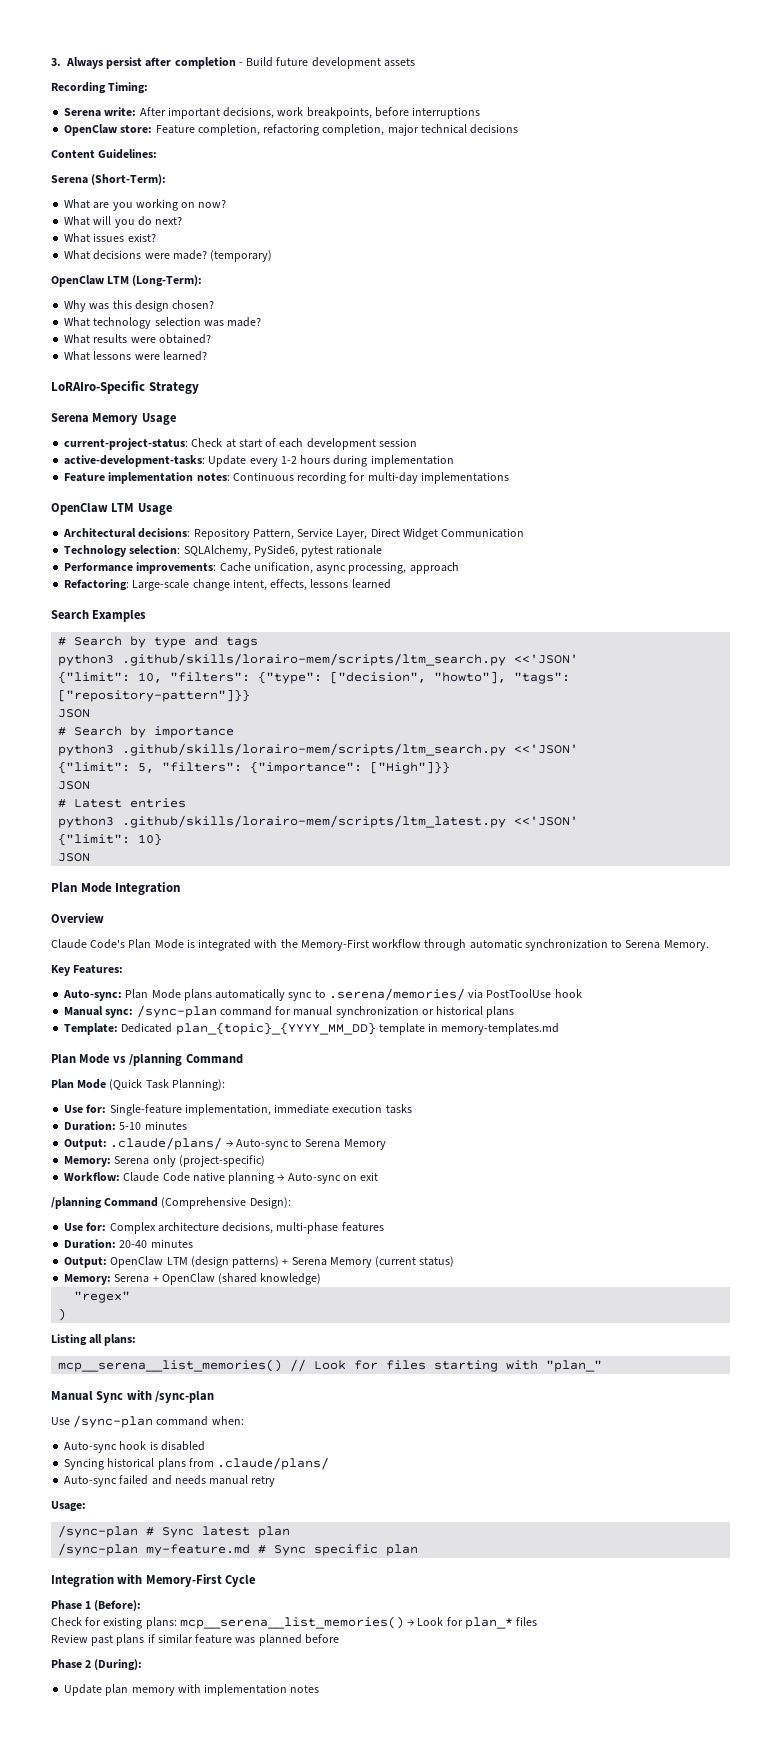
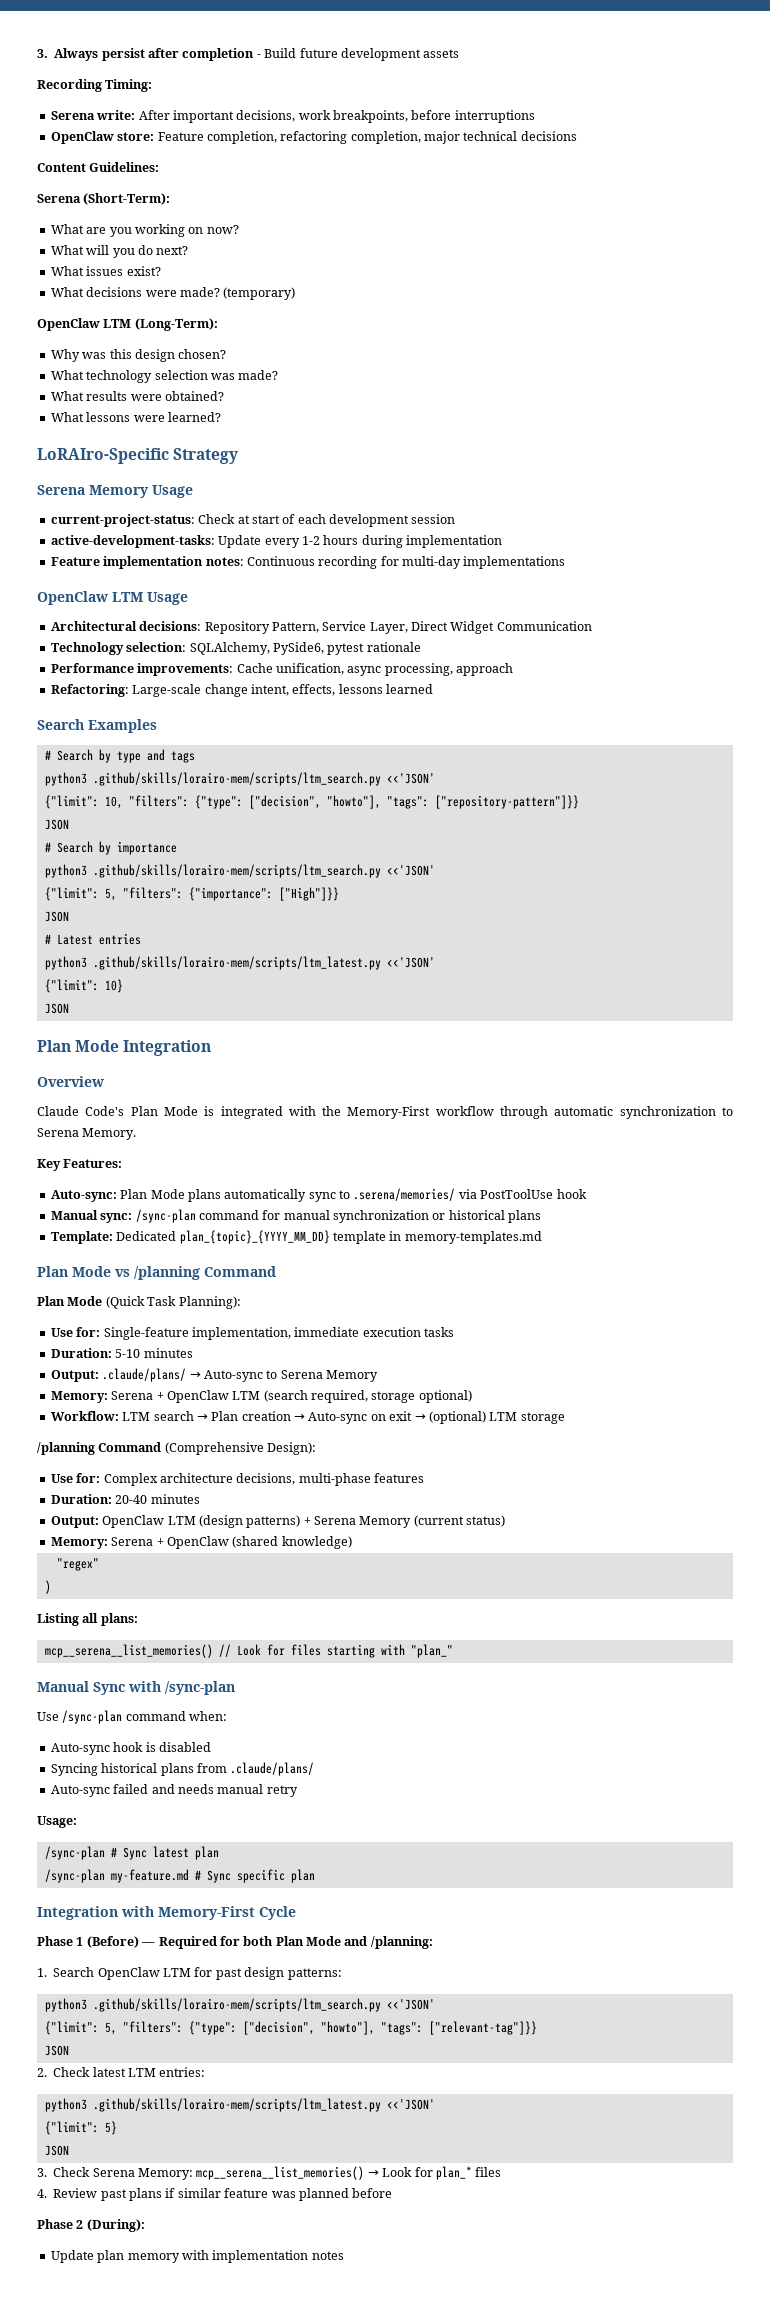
- Memory: Serena only (project-specific)
- Workflow: Claude Code native planning → Auto-sync on exit
+ Memory: Serena + OpenClaw LTM (search required, storage optional)
+ Workflow: LTM search → Plan creation → Auto-sync on exit → (optional) LTM storage
- Phase 1 (Before):
- Check for existing plans: mcp__serena__list_memories() → Look for plan_* files
+ Phase 1 (Before) — Required for both Plan Mode and /planning:
+ 1. Search OpenClaw LTM for past design patterns:
+ python3 .github/skills/lorairo-mem/scripts/ltm_search.py <<'JSON'
+ {"limit": 5, "filters": {"type": ["decision", "howto"], "tags": ["relevant-tag"]}}
+ JSON
+ 2. Check latest LTM entries:
+ python3 .github/skills/lorairo-mem/scripts/ltm_latest.py <<'JSON'
+ {"limit": 5}
+ JSON
+ 3. Check Serena Memory: mcp__serena__list_memories() → Look for plan_* files
- Review past plans if similar feature was planned before
+ 4. Review past plans if similar feature was planned before

